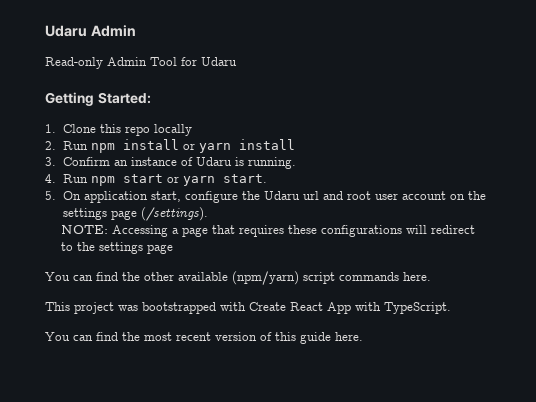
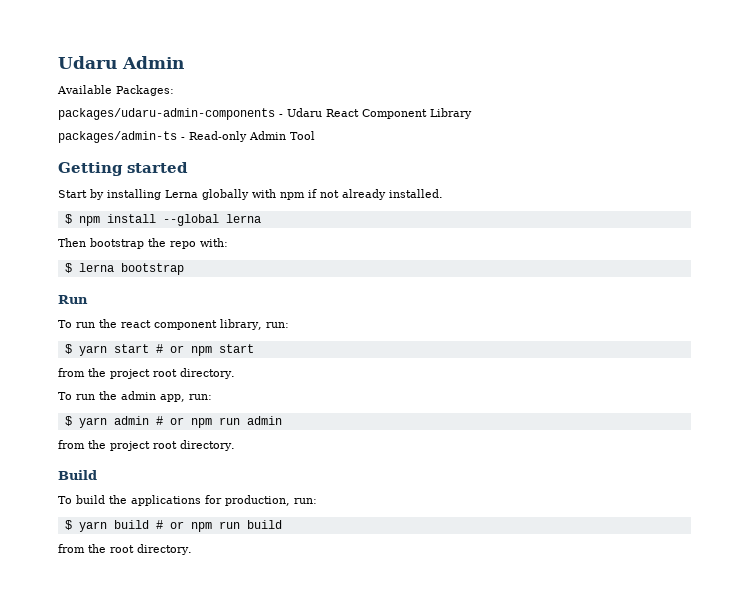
- Read-only Admin Tool for Udaru
+ Available Packages:
+ packages/udaru-admin-components - Udaru React Component Library
+ packages/admin-ts - Read-only Admin Tool
- Getting Started:
- 1. Clone this repo locally
- 2. Run npm install or yarn install
- 3. Confirm an instance of Udaru is running.
- 4. Run npm start or yarn start.
- 5. On application start, configure the Udaru url and root user account on the settings page (/settings).
- NOTE: Accessing a page that requires these configurations will redirect to the settings page
- You can find the other available (npm/yarn) script commands here.
- This project was bootstrapped with Create React App with TypeScript.
- You can find the most recent version of this guide here.
+ Getting started
+ Start by installing Lerna globally with npm if not already installed.
+ $ npm install --global lerna
+ Then bootstrap the repo with:
+ $ lerna bootstrap
+ Run
+ To run the react component library, run:
+ $ yarn start # or npm start
+ from the project root directory.
+ To run the admin app, run:
+ $ yarn admin # or npm run admin
+ from the project root directory.
+ Build
+ To build the applications for production, run:
+ $ yarn build # or npm run build
+ from the root directory.

